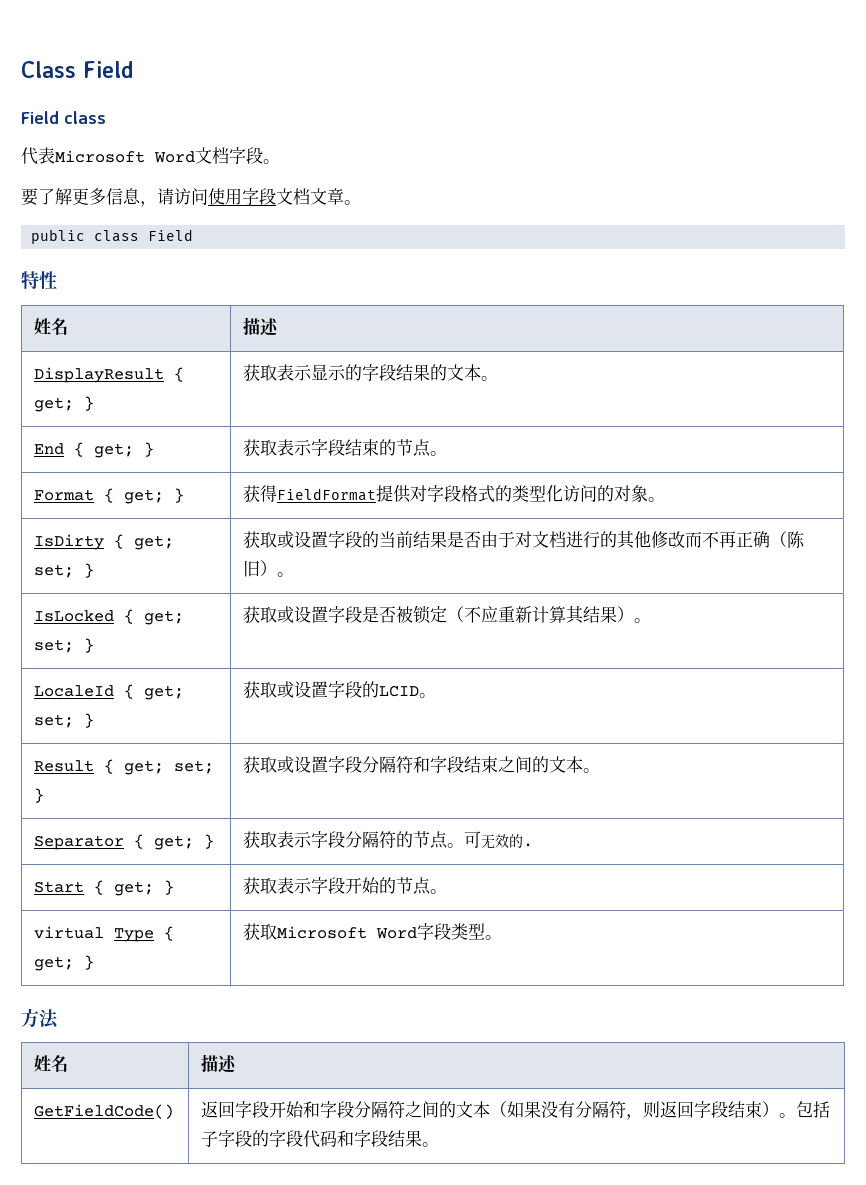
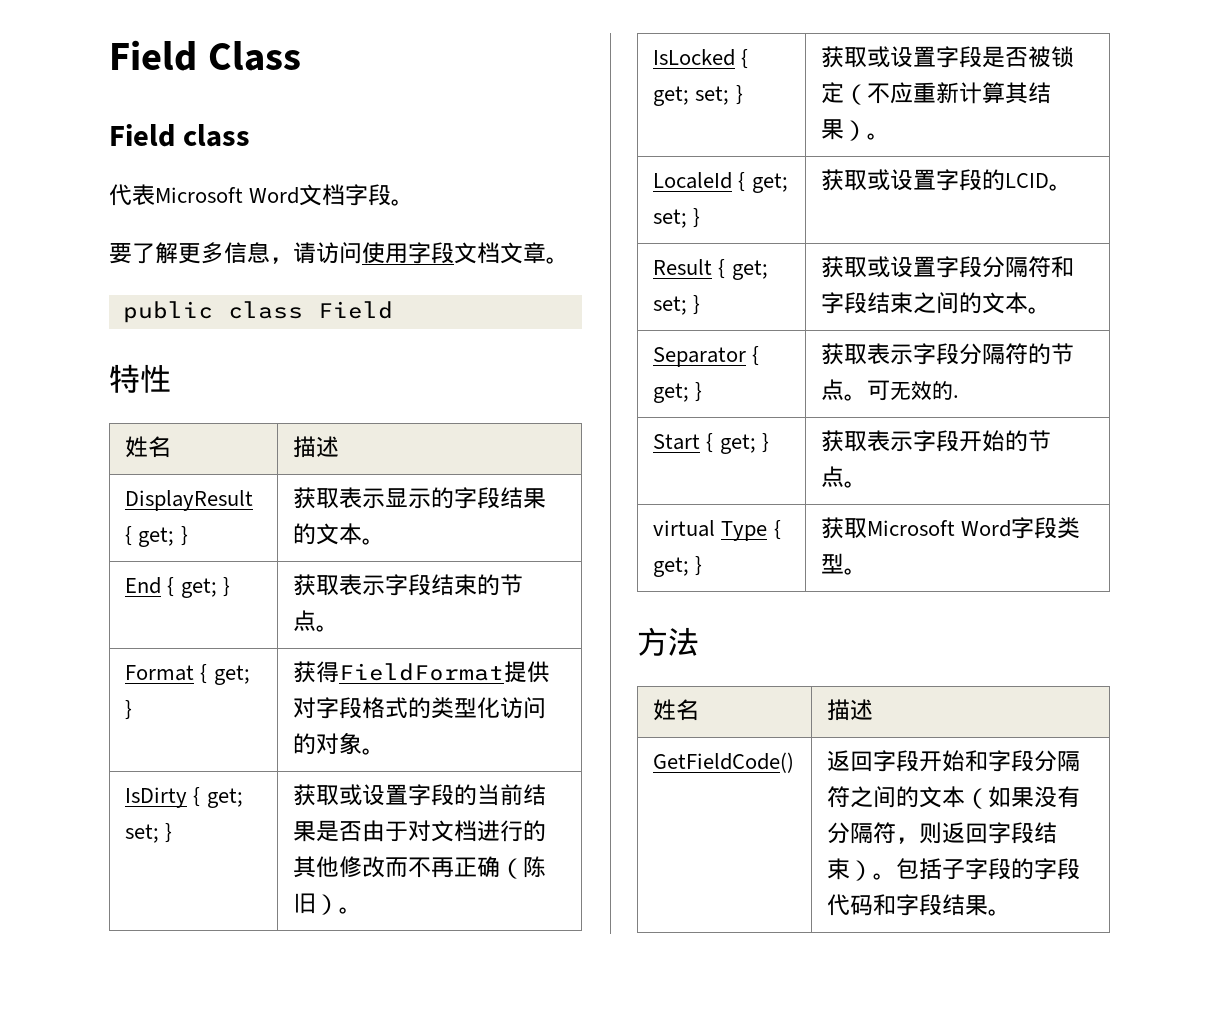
- Class Field
+ Field Class

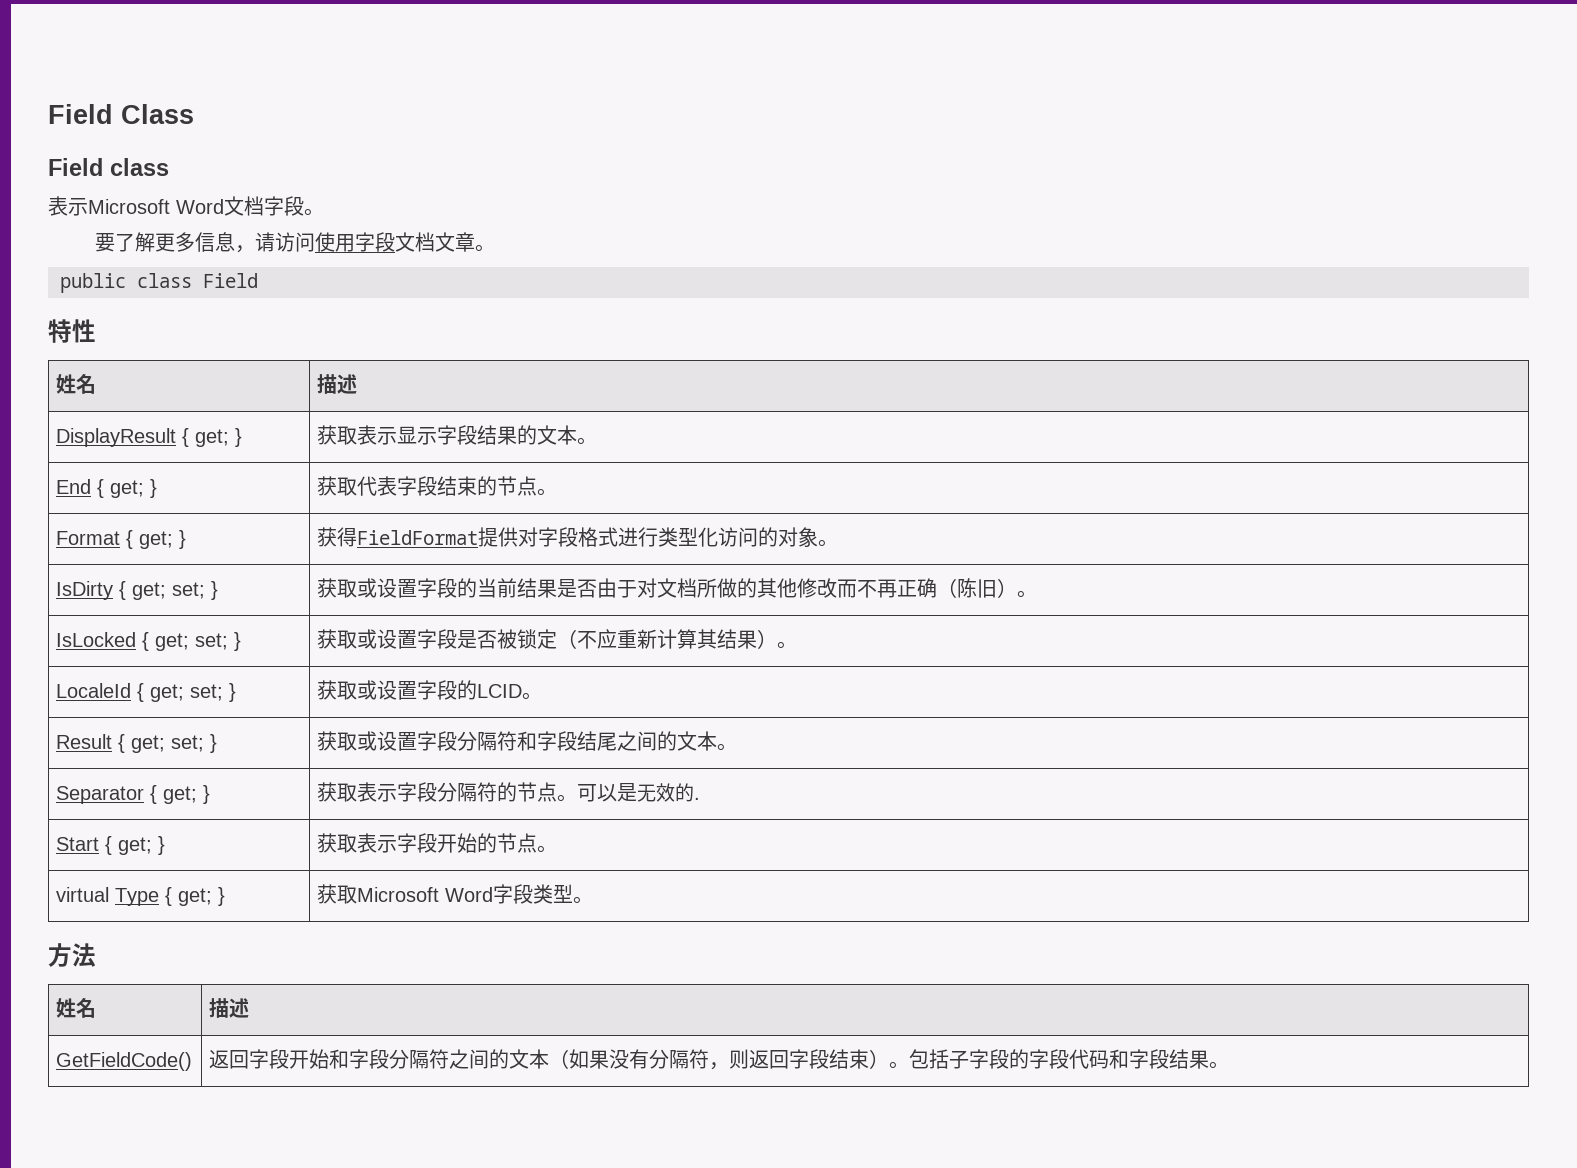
- 代表Microsoft Word文档字段。
+ 表示Microsoft Word文档字段。
- DisplayResult { get; } | 获取表示显示的字段结果的文本。
+ DisplayResult { get; } | 获取表示显示字段结果的文本。
- End { get; } | 获取表示字段结束的节点。
+ End { get; } | 获取代表字段结束的节点。
- Format { get; } | 获得FieldFormat提供对字段格式的类型化访问的对象。
+ Format { get; } | 获得FieldFormat提供对字段格式进行类型化访问的对象。
- IsDirty { get; set; } | 获取或设置字段的当前结果是否由于对文档进行的其他修改而不再正确（陈旧）。
+ IsDirty { get; set; } | 获取或设置字段的当前结果是否由于对文档所做的其他修改而不再正确（陈旧）。
- Result { get; set; } | 获取或设置字段分隔符和字段结束之间的文本。
+ Result { get; set; } | 获取或设置字段分隔符和字段结尾之间的文本。
- Separator { get; } | 获取表示字段分隔符的节点。可无效的.
+ Separator { get; } | 获取表示字段分隔符的节点。可以是无效的.

